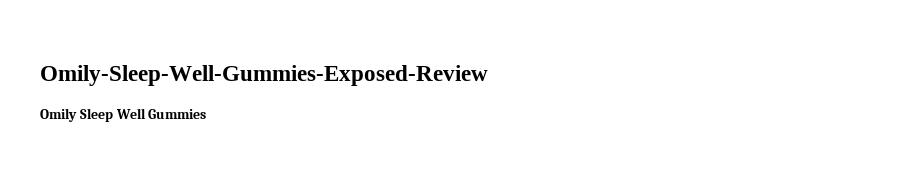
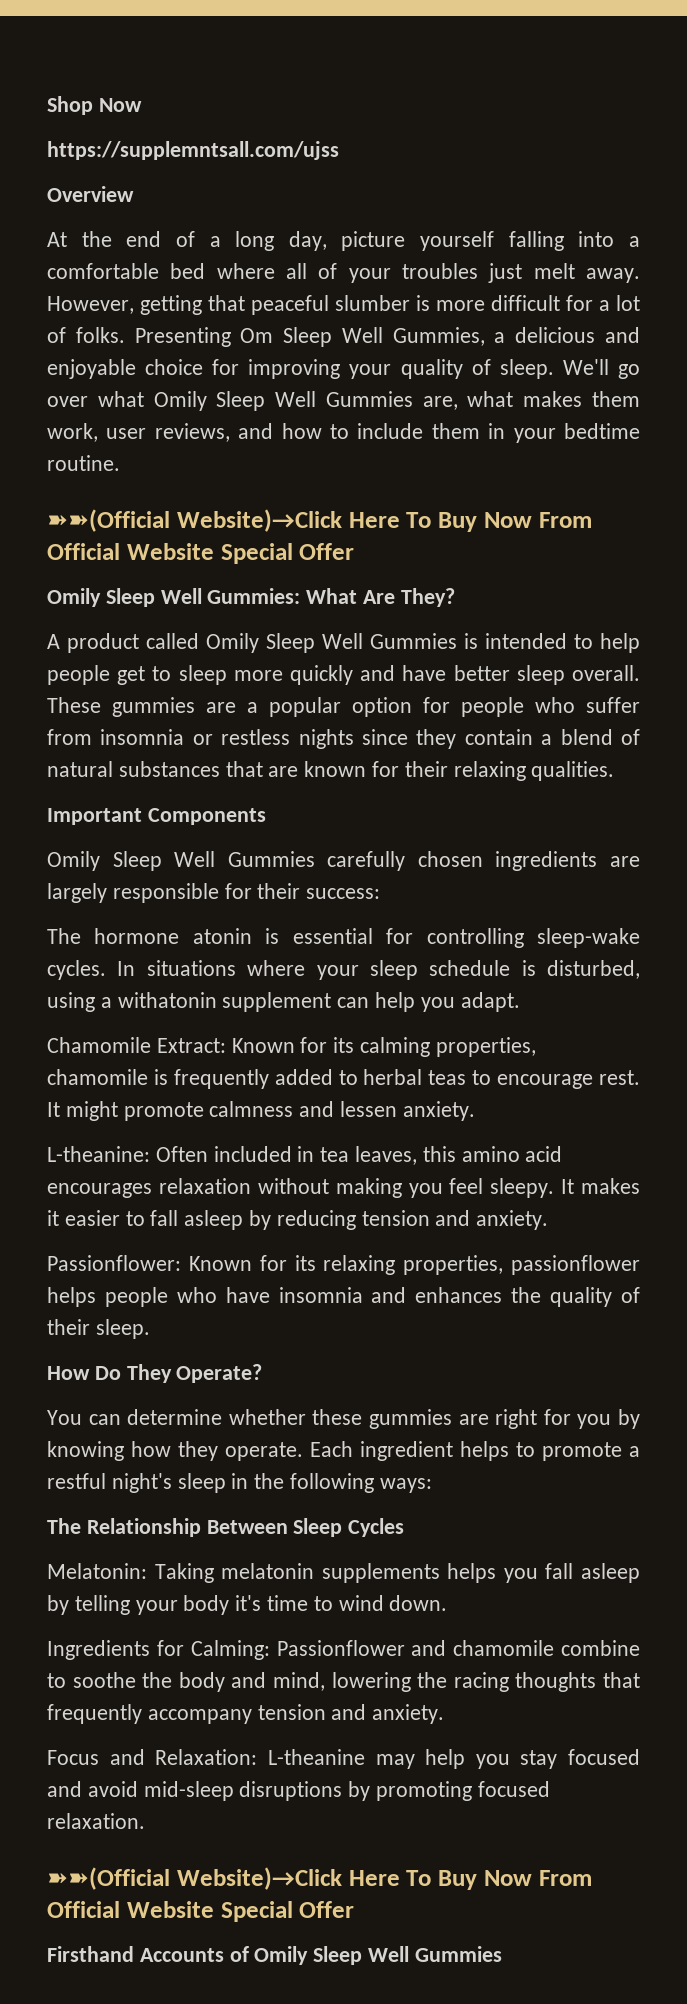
- Omily-Sleep-Well-Gummies-Exposed-Review
- Omily Sleep Well Gummies
+ Shop Now
+ https://supplemntsall.com/ujss
+ Overview
+ At the end of a long day, picture yourself falling into a comfortable bed where all of your troubles just melt away. However, getting that peaceful slumber is more difficult for a lot of folks. Presenting Om Sleep Well Gummies, a delicious and enjoyable choice for improving your quality of sleep. We'll go over what Omily Sleep Well Gummies are, what makes them work, user reviews, and how to include them in your bedtime routine.
+ ➽➽(Official Website)→Click Here To Buy Now From Official Website Special Offer
+ Omily Sleep Well Gummies: What Are They?
+ A product called Omily Sleep Well Gummies is intended to help people get to sleep more quickly and have better sleep overall. These gummies are a popular option for people who suffer from insomnia or restless nights since they contain a blend of natural substances that are known for their relaxing qualities.
+ Important Components
+ Omily Sleep Well Gummies carefully chosen ingredients are largely responsible for their success:
+ The hormone atonin is essential for controlling sleep-wake cycles. In situations where your sleep schedule is disturbed, using a withatonin supplement can help you adapt.
+ Chamomile Extract: Known for its calming properties, chamomile is frequently added to herbal teas to encourage rest. It might promote calmness and lessen anxiety.
+ L-theanine: Often included in tea leaves, this amino acid encourages relaxation without making you feel sleepy. It makes it easier to fall asleep by reducing tension and anxiety.
+ Passionflower: Known for its relaxing properties, passionflower helps people who have insomnia and enhances the quality of their sleep.
+ How Do They Operate?
+ You can determine whether these gummies are right for you by knowing how they operate. Each ingredient helps to promote a restful night's sleep in the following ways:
+ The Relationship Between Sleep Cycles
+ Melatonin: Taking melatonin supplements helps you fall asleep by telling your body it's time to wind down.
+ Ingredients for Calming: Passionflower and chamomile combine to soothe the body and mind, lowering the racing thoughts that frequently accompany tension and anxiety.
+ Focus and Relaxation: L-theanine may help you stay focused and avoid mid-sleep disruptions by promoting focused relaxation.
+ ➽➽(Official Website)→Click Here To Buy Now From Official Website Special Offer
+ Firsthand Accounts of Omily Sleep Well Gummies

